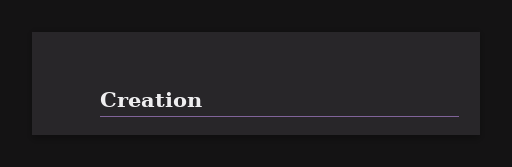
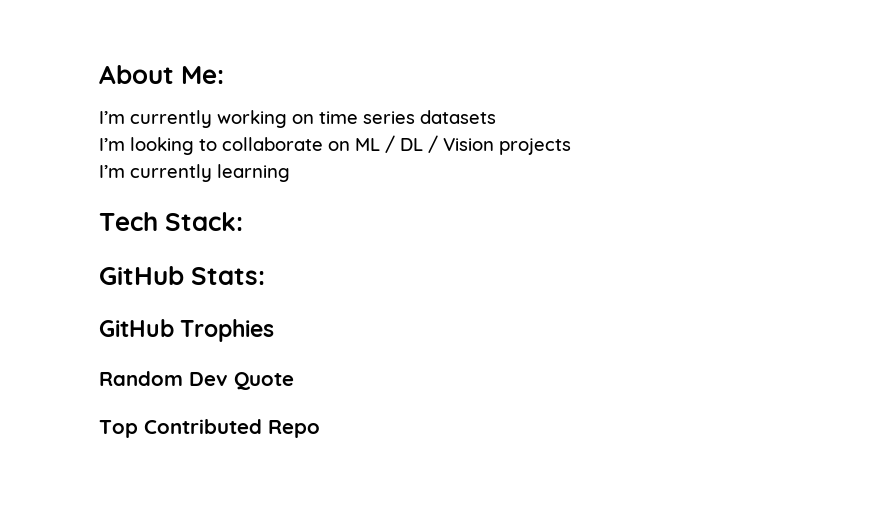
- Creation
+ About Me:
+ I’m currently working on time series datasets
+ I’m looking to collaborate on ML / DL / Vision projects
+ I’m currently learning
+ Tech Stack:
+ GitHub Stats:
+ GitHub Trophies
+ Random Dev Quote
+ Top Contributed Repo

